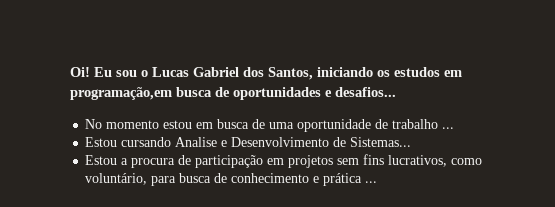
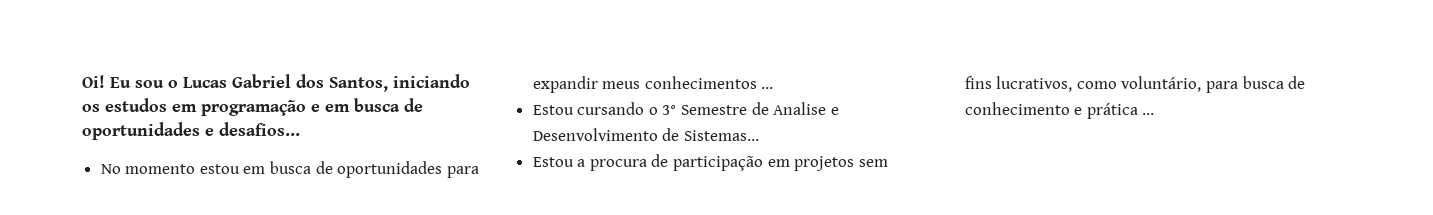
- Eu sou o Lucas Gabriel dos Santos, iniciando os estudos em programação,em busca de oportunidades e desafios...
+ Eu sou o Lucas Gabriel dos Santos, iniciando os estudos em programação e em busca de oportunidades e desafios...
- No momento estou em busca de uma oportunidade de trabalho ...
+ No momento estou em busca de oportunidades para expandir meus conhecimentos ...
- Estou cursando Analise e Desenvolvimento de Sistemas...
+ Estou cursando o 3° Semestre de Analise e Desenvolvimento de Sistemas...

